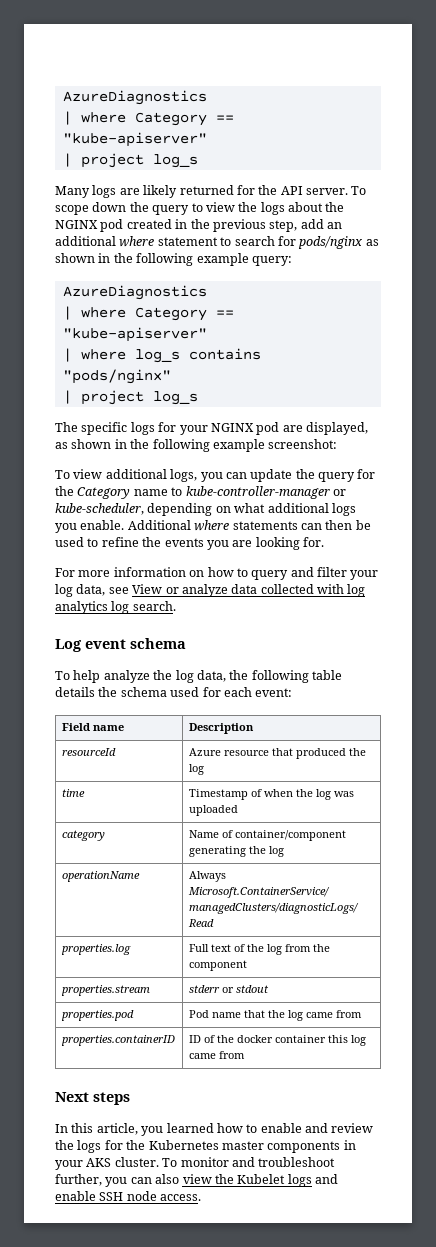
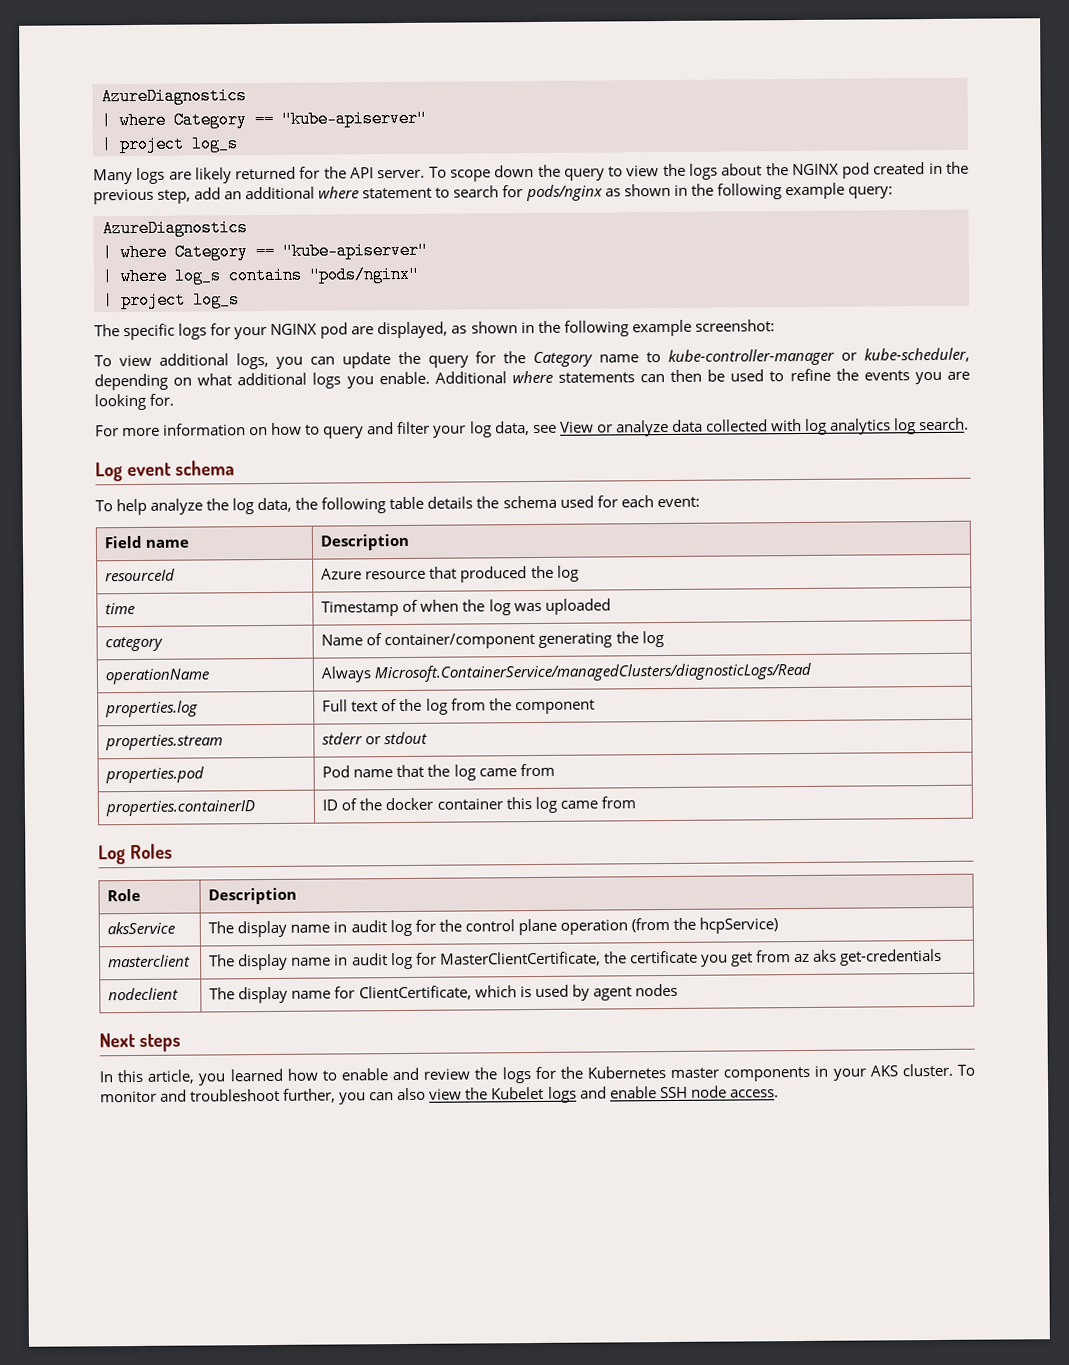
+ Log Roles
+ Role | Description
+ aksService | The display name in audit log for the control plane operation (from the hcpService)
+ masterclient | The display name in audit log for MasterClientCertificate, the certificate you get from az aks get-credentials
+ nodeclient | The display name for ClientCertificate, which is used by agent nodes

